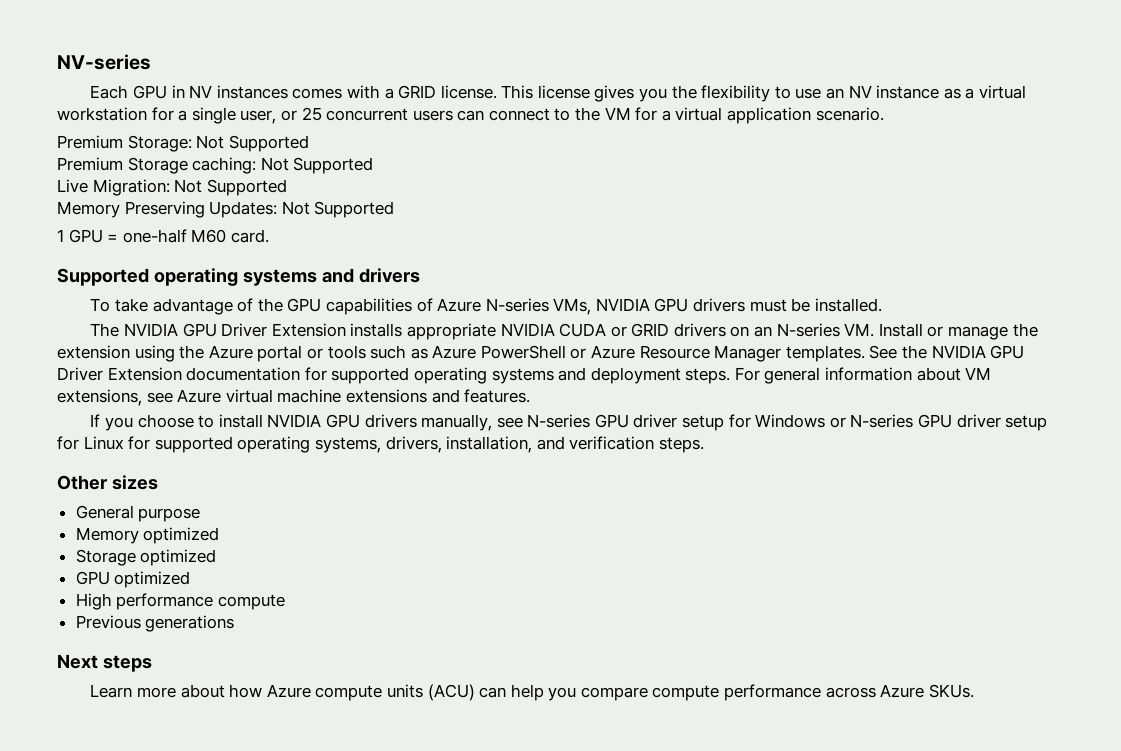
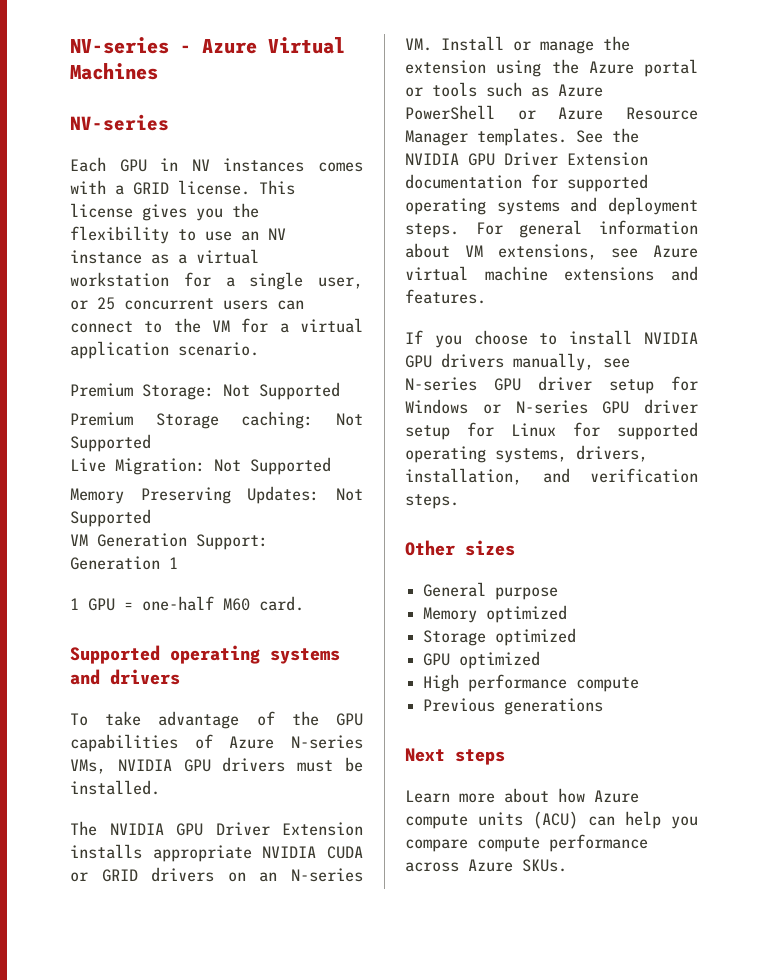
+ NV-series - Azure Virtual Machines
+ VM Generation Support: Generation 1

